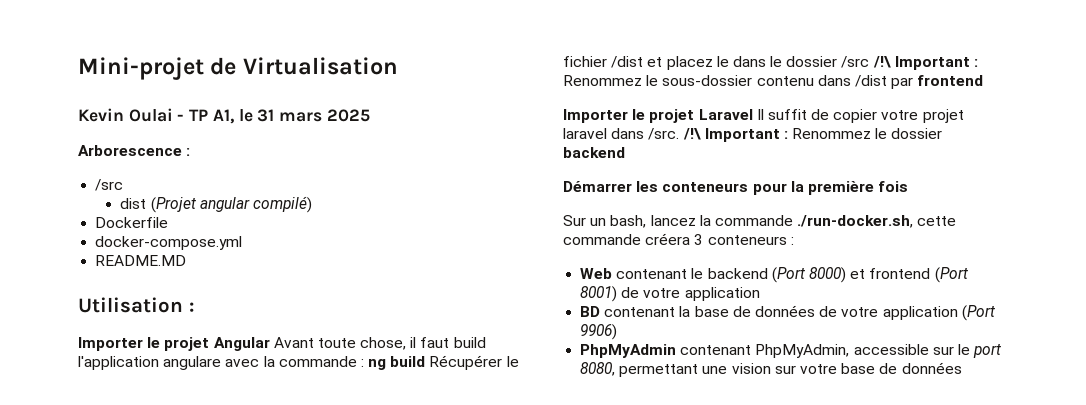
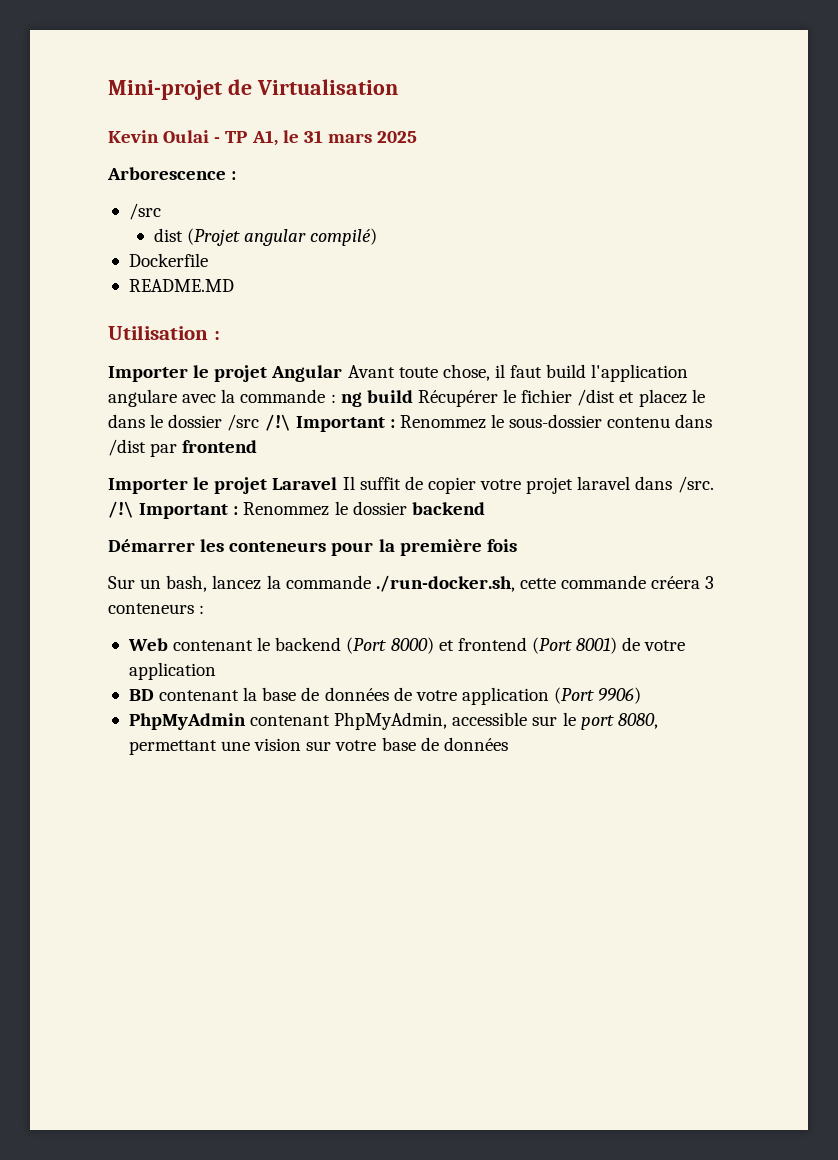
- docker-compose.yml

